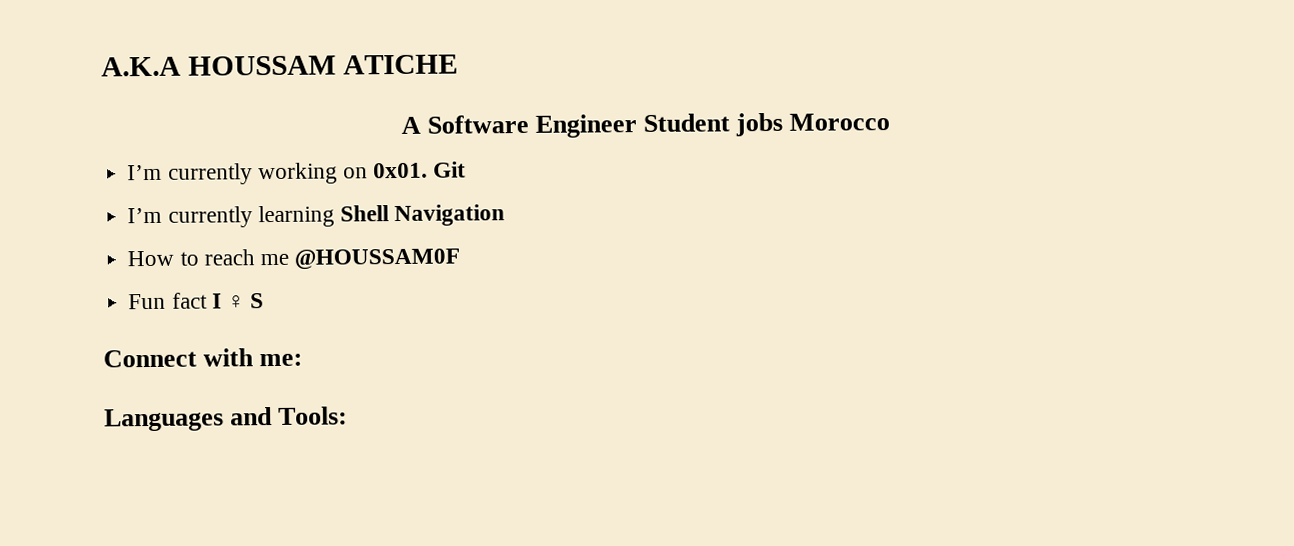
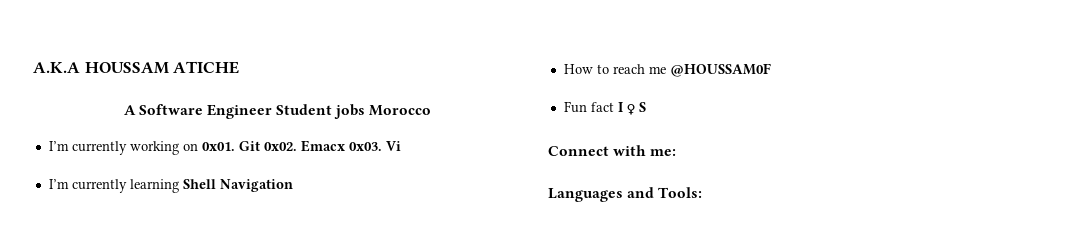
- Git
+ Git 0x02. Emacx 0x03. Vi

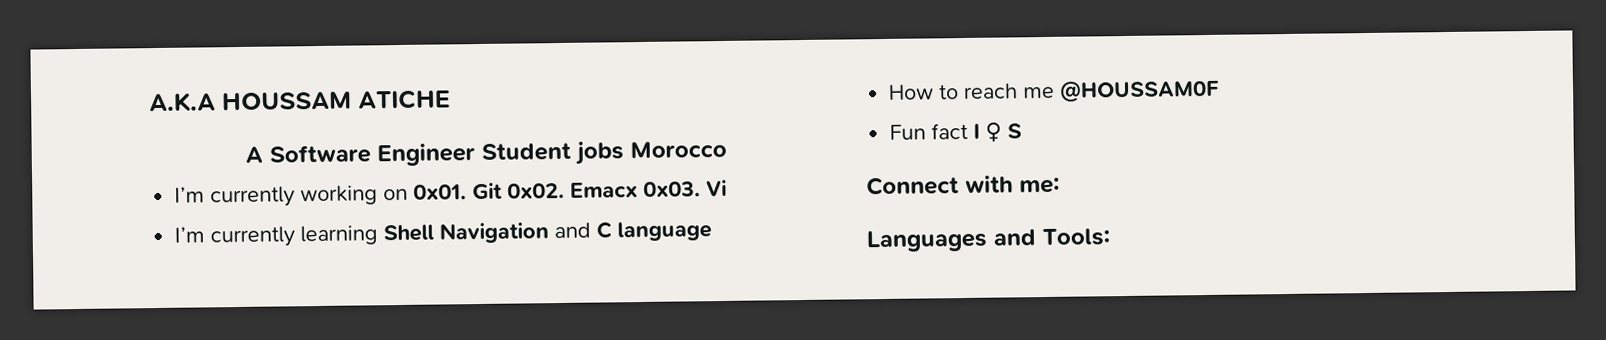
- I’m currently learning Shell Navigation
+ I’m currently learning Shell Navigation and C language

